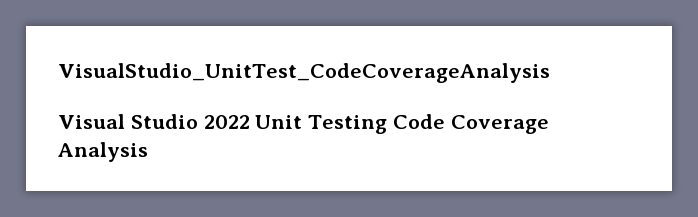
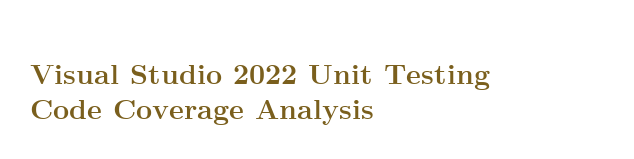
- VisualStudio_UnitTest_CodeCoverageAnalysis

